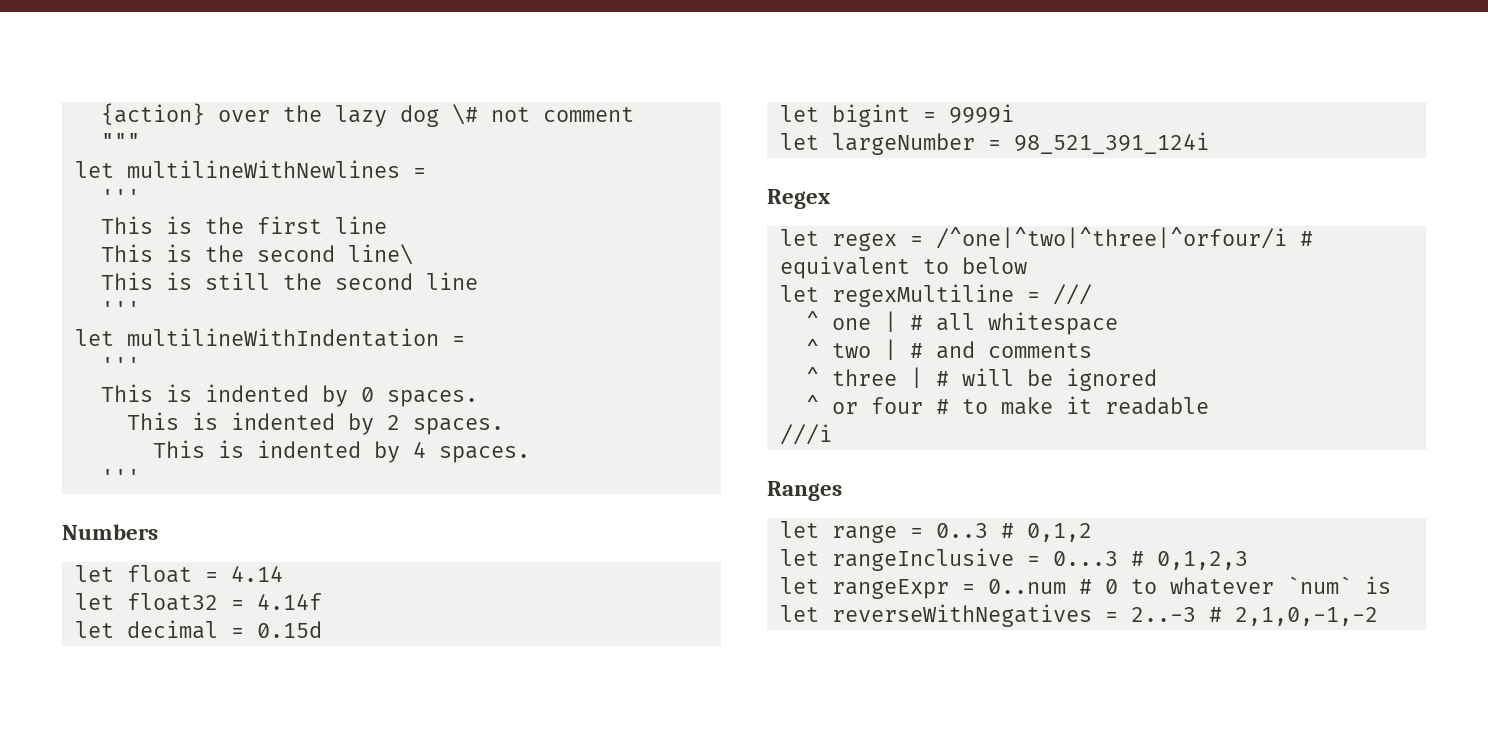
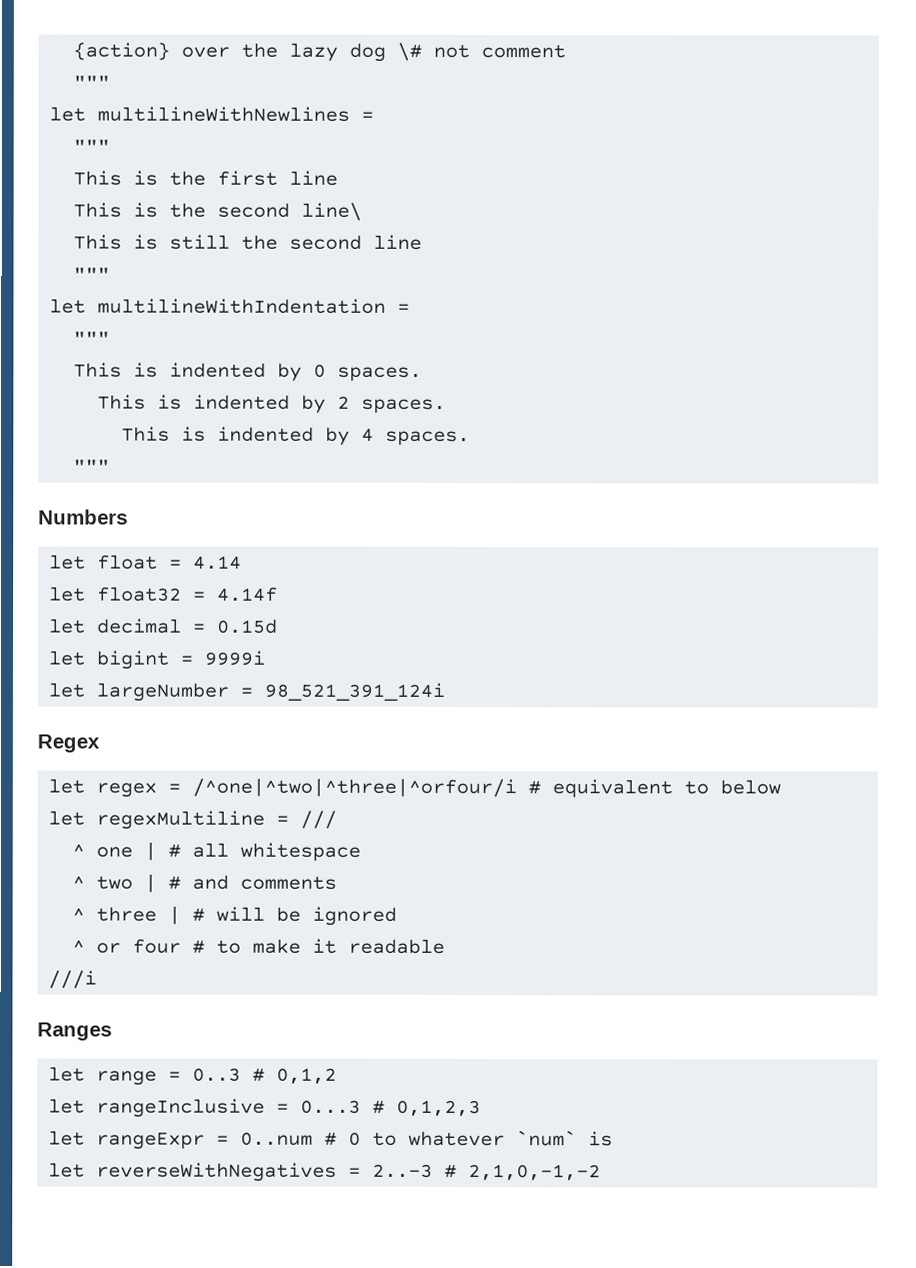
  let multilineWithNewlines =
- '''
+ """
  This is still the second line
- '''
+ """
  let multilineWithIndentation =
- '''
+ """
  This is indented by 4 spaces.
- '''
+ """

